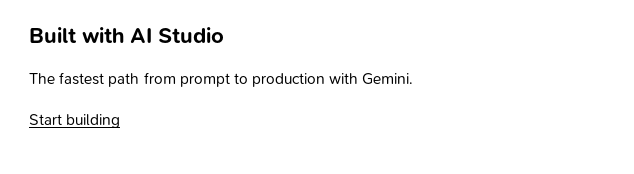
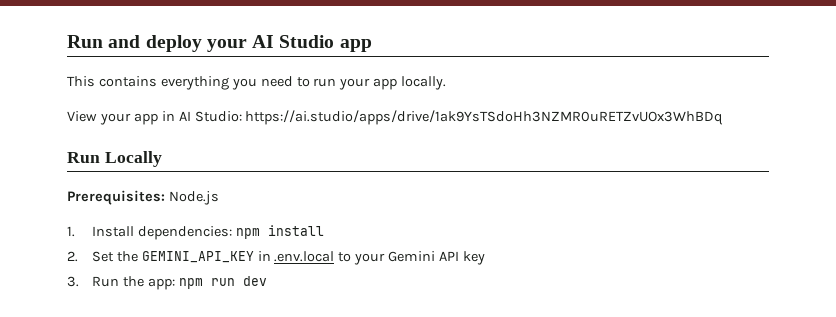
- Built with AI Studio
- The fastest path from prompt to production with Gemini.
- Start building
+ Run and deploy your AI Studio app
+ This contains everything you need to run your app locally.
+ View your app in AI Studio: https://ai.studio/apps/drive/1ak9YsTSdoHh3NZMR0uRETZvUOx3WhBDq
+ Run Locally
+ Prerequisites: Node.js
+ 1. Install dependencies: npm install
+ 2. Set the GEMINI_API_KEY in .env.local to your Gemini API key
+ 3. Run the app: npm run dev

